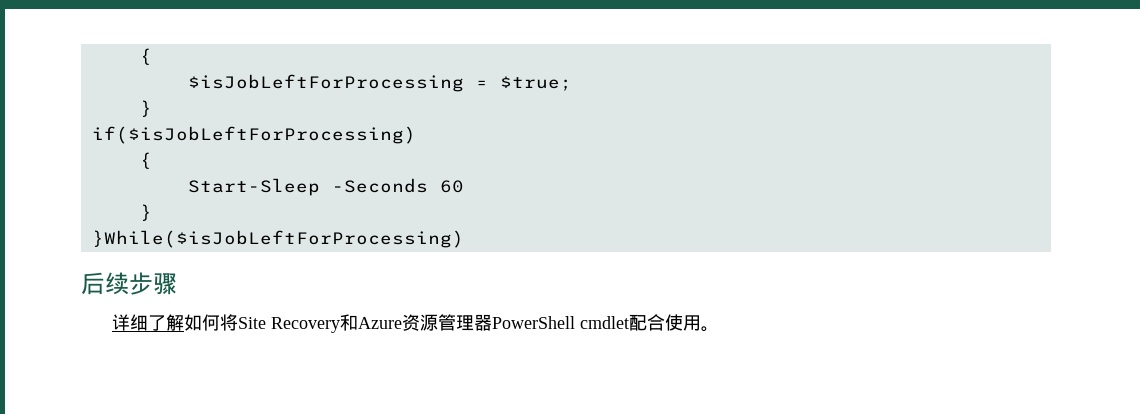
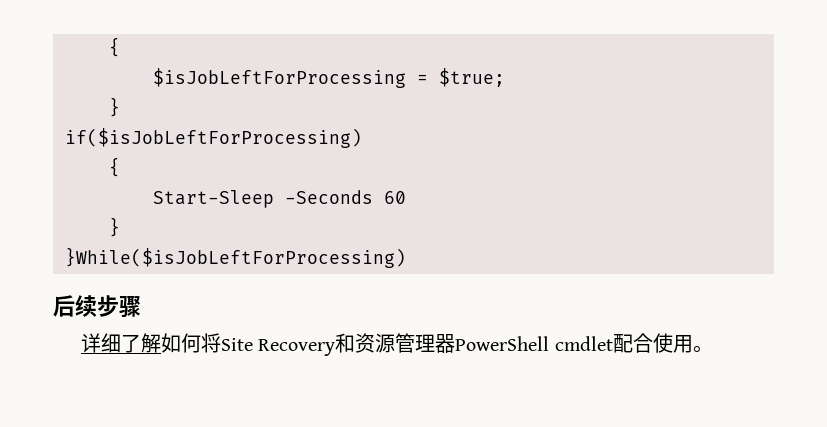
- 详细了解如何将Site Recovery和Azure资源管理器PowerShell cmdlet配合使用。
+ 详细了解如何将Site Recovery和资源管理器PowerShell cmdlet配合使用。

